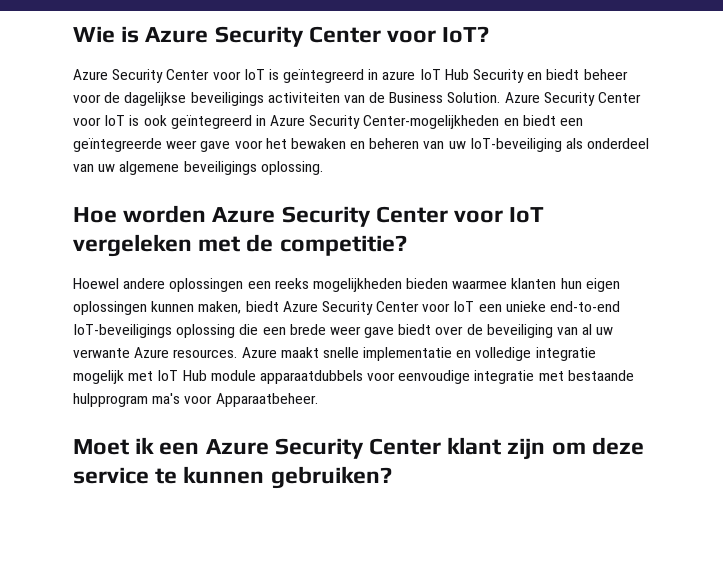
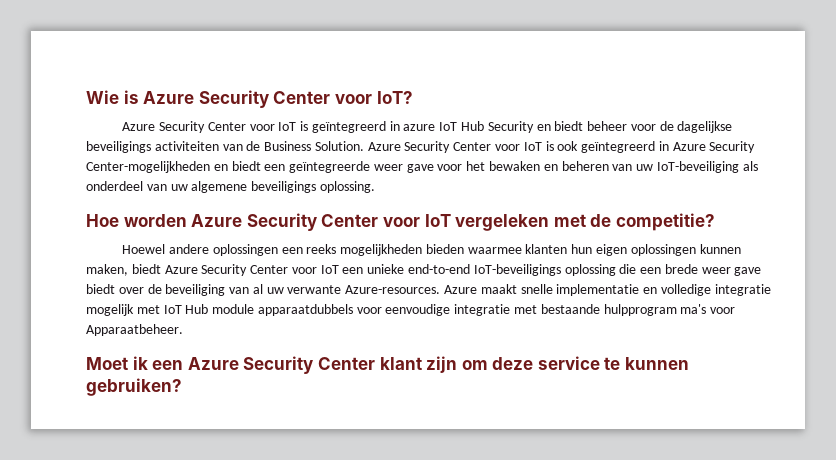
- Hoewel andere oplossingen een reeks mogelijkheden bieden waarmee klanten hun eigen oplossingen kunnen maken, biedt Azure Security Center voor IoT een unieke end-to-end IoT-beveiligings oplossing die een brede weer gave biedt over de beveiliging van al uw verwante Azure resources.
+ Hoewel andere oplossingen een reeks mogelijkheden bieden waarmee klanten hun eigen oplossingen kunnen maken, biedt Azure Security Center voor IoT een unieke end-to-end IoT-beveiligings oplossing die een brede weer gave biedt over de beveiliging van al uw verwante Azure-resources.

